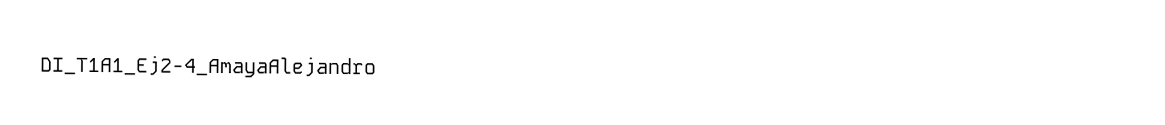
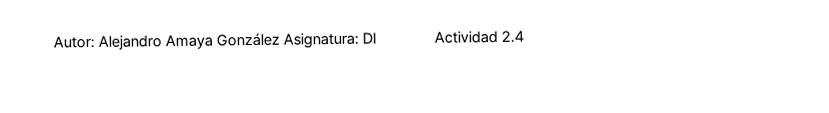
- DI_T1A1_Ej2-4_AmayaAlejandro
+ Autor: Alejandro Amaya González Asignatura: DI Actividad 2.4

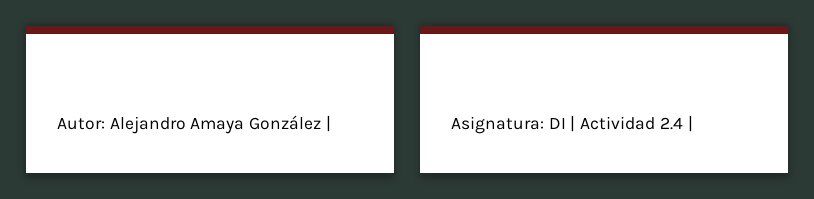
- Autor: Alejandro Amaya González Asignatura: DI Actividad 2.4
+ Autor: Alejandro Amaya González | Asignatura: DI | Actividad 2.4 |

